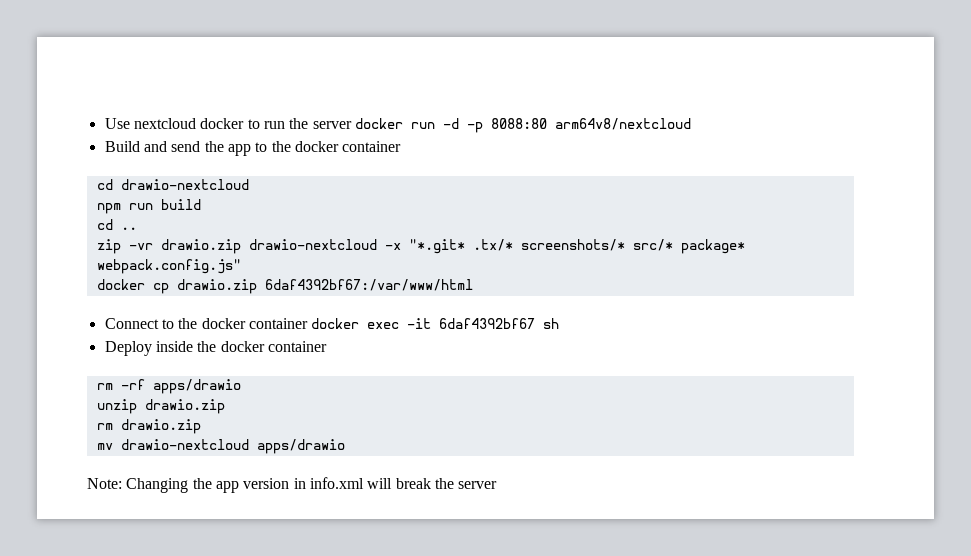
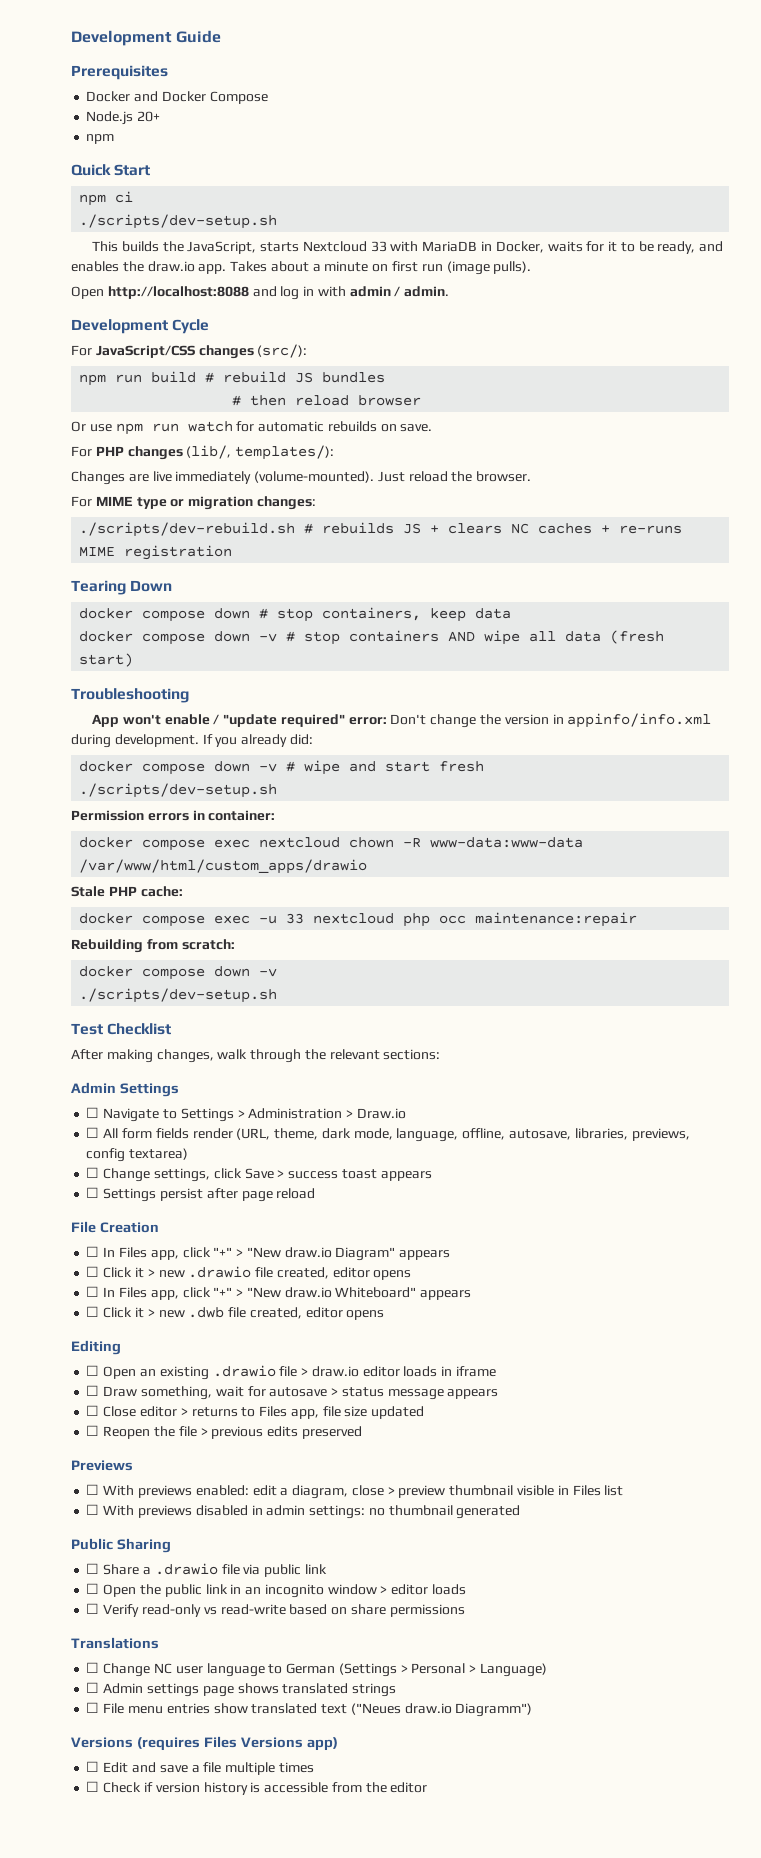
- Use nextcloud docker to run the server docker run -d -p 8088:80 arm64v8/nextcloud
- Build and send the app to the docker container
- cd drawio-nextcloud
- npm run build
- cd ..
- zip -vr drawio.zip drawio-nextcloud -x "*.git* .tx/* screenshots/* src/* package* webpack.config.js"
- docker cp drawio.zip 6daf4392bf67:/var/www/html
- Connect to the docker container docker exec -it 6daf4392bf67 sh
- Deploy inside the docker container
- rm -rf apps/drawio
- unzip drawio.zip
- rm drawio.zip
- mv drawio-nextcloud apps/drawio
- Note: Changing the app version in info.xml will break the server
+ Development Guide
+ Prerequisites
+ Docker and Docker Compose
+ Node.js 20+
+ npm
+ Quick Start
+ npm ci
+ ./scripts/dev-setup.sh
+ This builds the JavaScript, starts Nextcloud 33 with MariaDB in Docker, waits for it to be ready, and enables the draw.io app. Takes about a minute on first run (image pulls).
+ Open http://localhost:8088 and log in with admin / admin.
+ Development Cycle
+ For JavaScript/CSS changes (src/):
+ npm run build # rebuild JS bundles
+ # then reload browser
+ Or use npm run watch for automatic rebuilds on save.
+ For PHP changes (lib/, templates/):
+ Changes are live immediately (volume-mounted). Just reload the browser.
+ For MIME type or migration changes:
+ ./scripts/dev-rebuild.sh # rebuilds JS + clears NC caches + re-runs MIME registration
+ Tearing Down
+ docker compose down # stop containers, keep data
+ docker compose down -v # stop containers AND wipe all data (fresh start)
+ Troubleshooting
+ App won't enable / "update required" error: Don't change the version in appinfo/info.xml during development. If you already did:
+ docker compose down -v # wipe and start fresh
+ ./scripts/dev-setup.sh
+ Permission errors in container:
+ docker compose exec nextcloud chown -R www-data:www-data /var/www/html/custom_apps/drawio
+ Stale PHP cache:
+ docker compose exec -u 33 nextcloud php occ maintenance:repair
+ Rebuilding from scratch:
+ docker compose down -v
+ ./scripts/dev-setup.sh
+ Test Checklist
+ After making changes, walk through the relevant sections:
+ Admin Settings
+ ☐ Navigate to Settings > Administration > Draw.io
+ ☐ All form fields render (URL, theme, dark mode, language, offline, autosave, libraries, previews, config textarea)
+ ☐ Change settings, click Save > success toast appears
+ ☐ Settings persist after page reload
+ File Creation
+ ☐ In Files app, click "+" > "New draw.io Diagram" appears
+ ☐ Click it > new .drawio file created, editor opens
+ ☐ In Files app, click "+" > "New draw.io Whiteboard" appears
+ ☐ Click it > new .dwb file created, editor opens
+ Editing
+ ☐ Open an existing .drawio file > draw.io editor loads in iframe
+ ☐ Draw something, wait for autosave > status message appears
+ ☐ Close editor > returns to Files app, file size updated
+ ☐ Reopen the file > previous edits preserved
+ Previews
+ ☐ With previews enabled: edit a diagram, close > preview thumbnail visible in Files list
+ ☐ With previews disabled in admin settings: no thumbnail generated
+ Public Sharing
+ ☐ Share a .drawio file via public link
+ ☐ Open the public link in an incognito window > editor loads
+ ☐ Verify read-only vs read-write based on share permissions
+ Translations
+ ☐ Change NC user language to German (Settings > Personal > Language)
+ ☐ Admin settings page shows translated strings
+ ☐ File menu entries show translated text ("Neues draw.io Diagramm")
+ Versions (requires Files Versions app)
+ ☐ Edit and save a file multiple times
+ ☐ Check if version history is accessible from the editor

